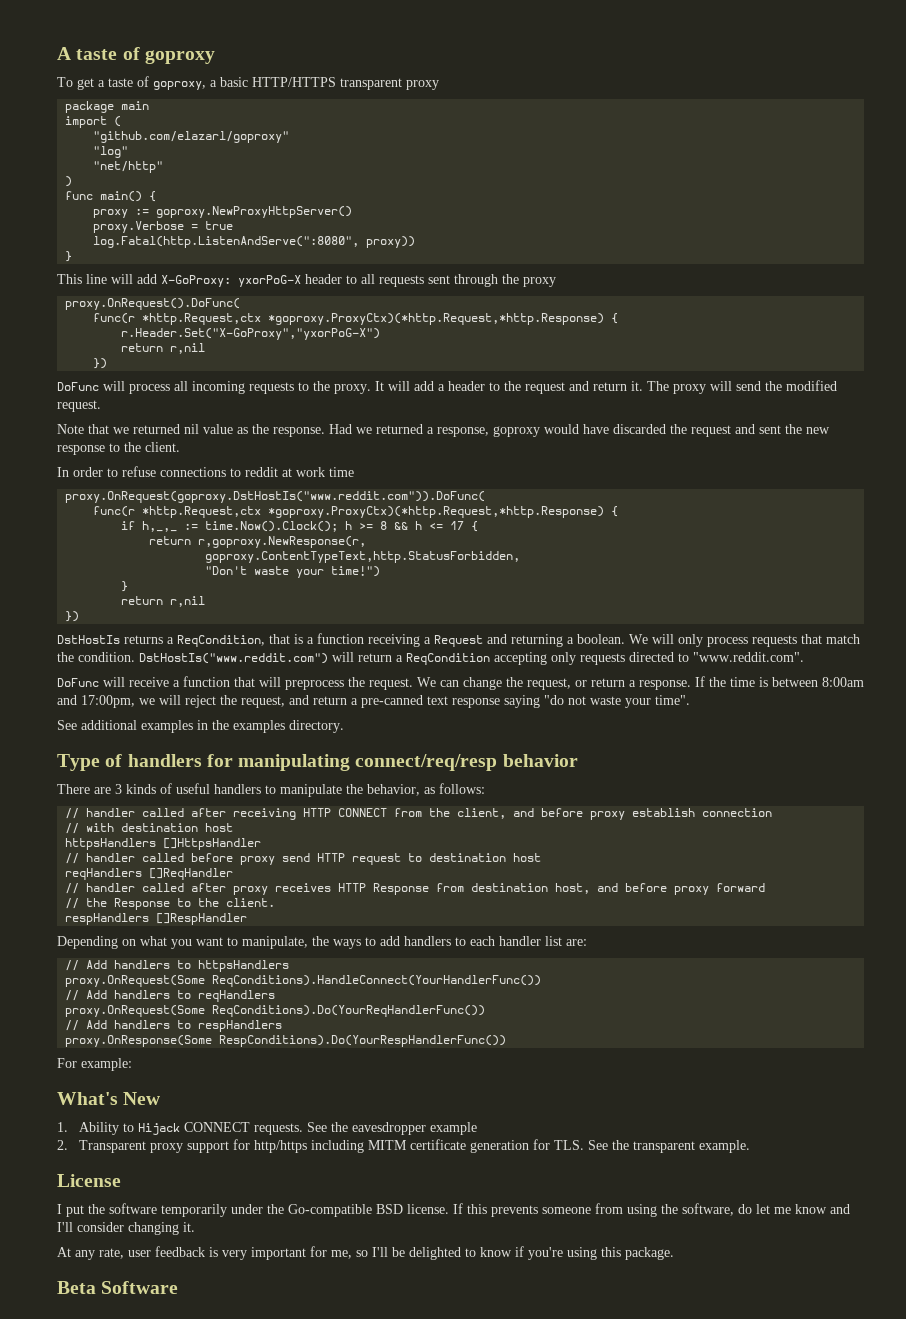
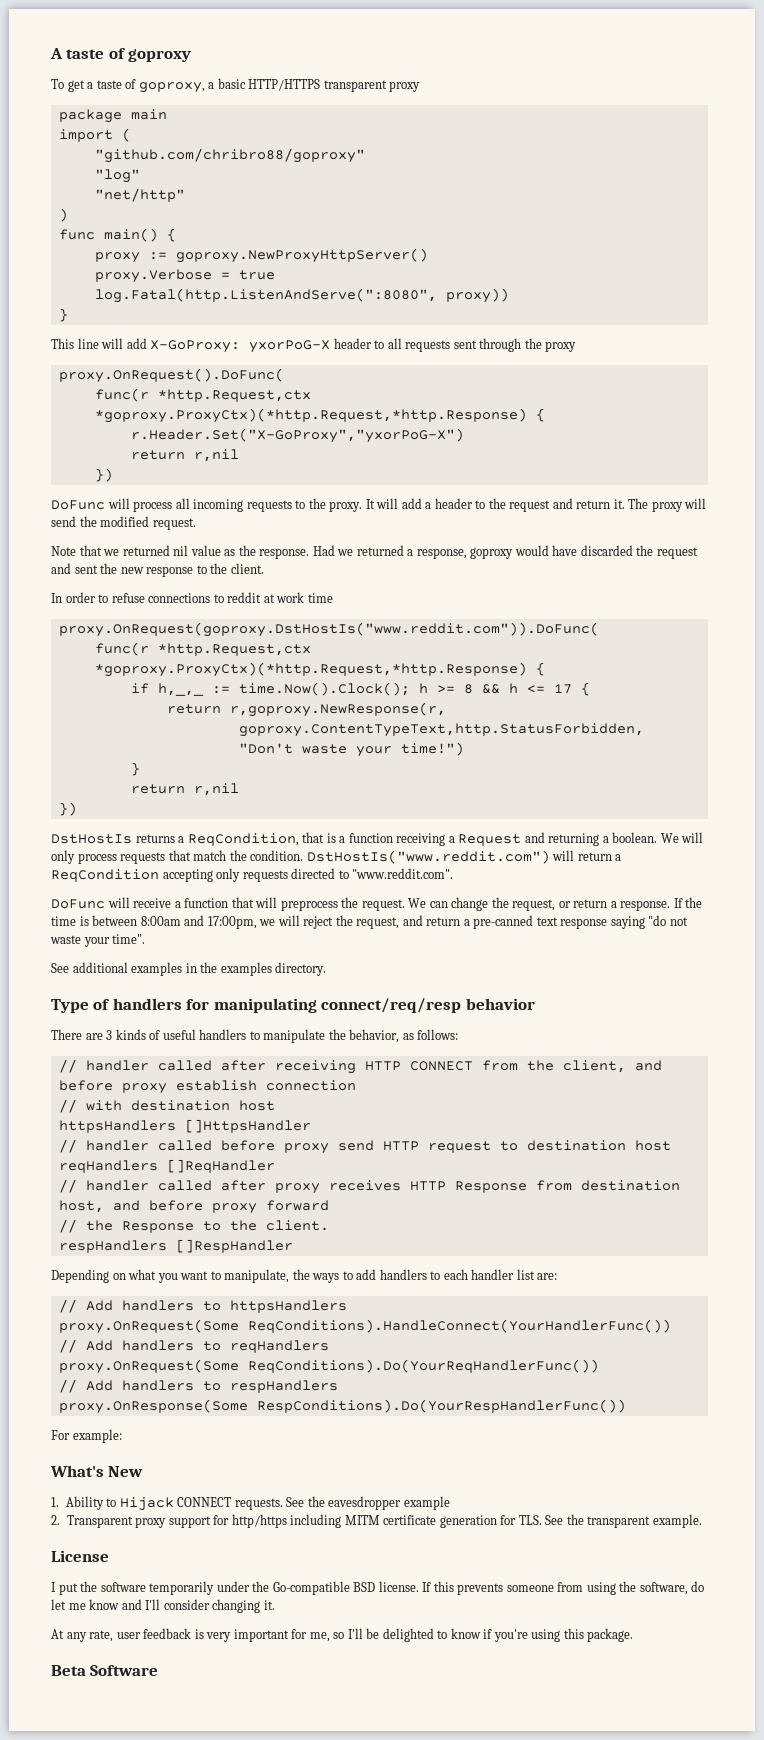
- "github.com/elazarl/goproxy"
+ "github.com/chribro88/goproxy"

